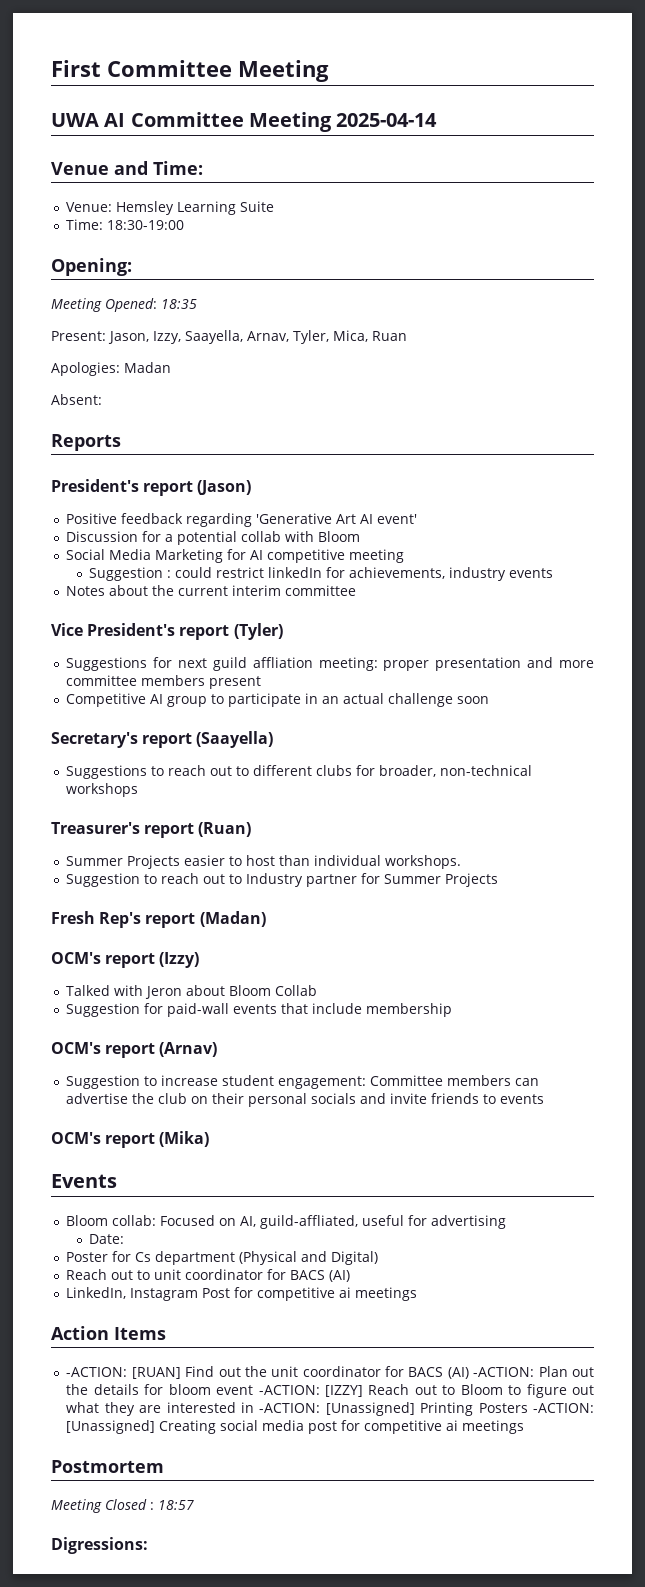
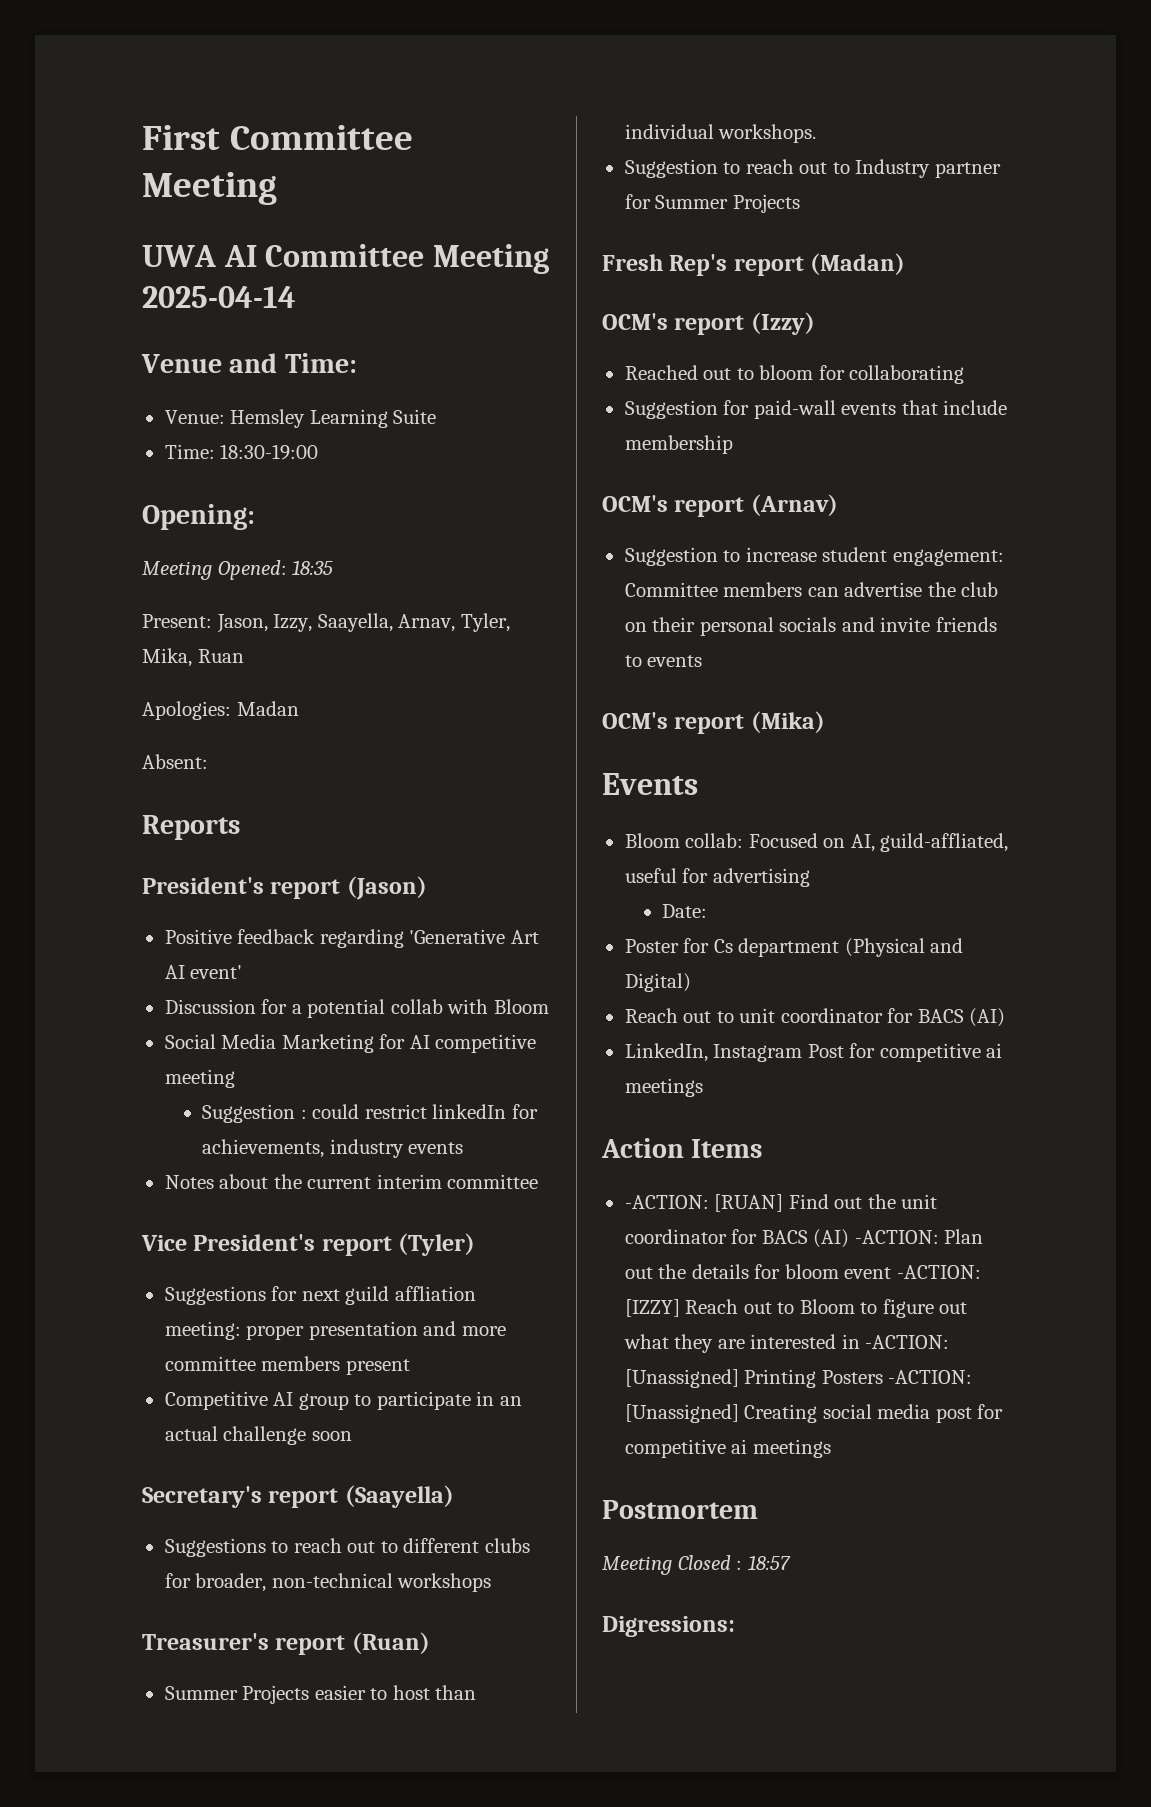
- Present: Jason, Izzy, Saayella, Arnav, Tyler, Mica, Ruan
+ Present: Jason, Izzy, Saayella, Arnav, Tyler, Mika, Ruan
- Talked with Jeron about Bloom Collab
+ Reached out to bloom for collaborating

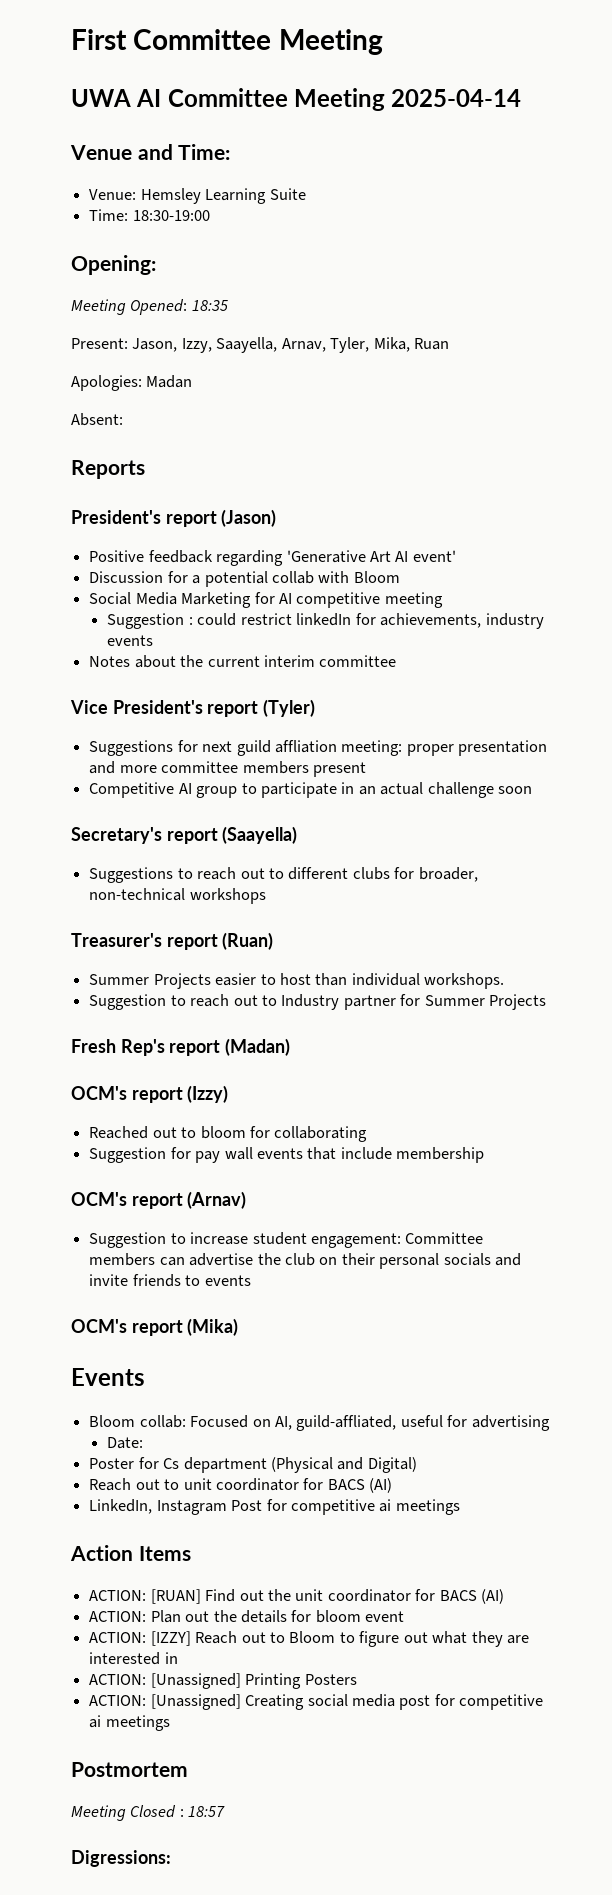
- Suggestion for paid-wall events that include membership
+ Suggestion for pay wall events that include membership
- -ACTION: [RUAN] Find out the unit coordinator for BACS (AI) -ACTION: Plan out the details for bloom event -ACTION: [IZZY] Reach out to Bloom to figure out what they are interested in -ACTION: [Unassigned] Printing Posters -ACTION: [Unassigned] Creating social media post for competitive ai meetings
+ ACTION: [RUAN] Find out the unit coordinator for BACS (AI)
+ ACTION: Plan out the details for bloom event
+ ACTION: [IZZY] Reach out to Bloom to figure out what they are interested in
+ ACTION: [Unassigned] Printing Posters
+ ACTION: [Unassigned] Creating social media post for competitive ai meetings

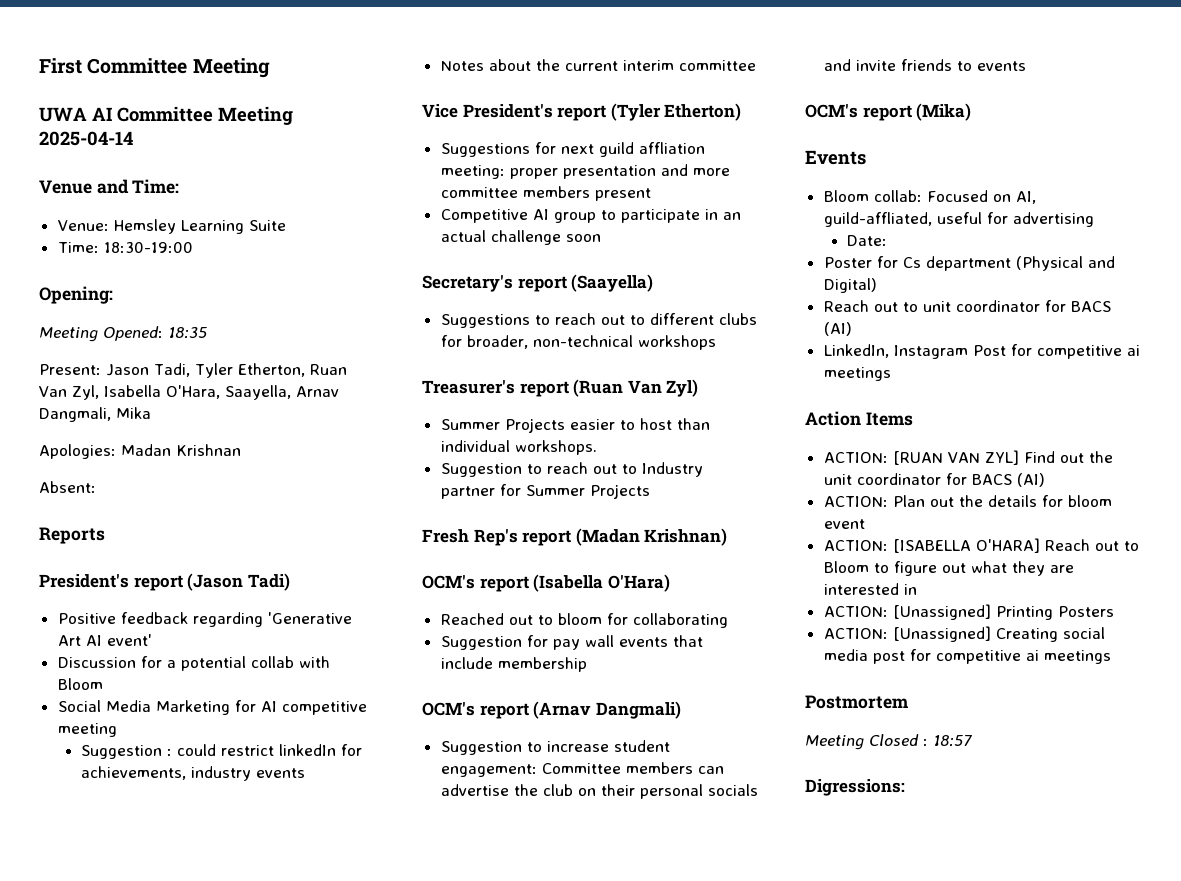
- Present: Jason, Izzy, Saayella, Arnav, Tyler, Mika, Ruan
+ Present: Jason Tadi, Tyler Etherton, Ruan Van Zyl, Isabella O'Hara, Saayella, Arnav Dangmali, Mika
- Apologies: Madan
+ Apologies: Madan Krishnan
- President's report (Jason)
+ President's report (Jason Tadi)
- Vice President's report (Tyler)
+ Vice President's report (Tyler Etherton)
- Treasurer's report (Ruan)
+ Treasurer's report (Ruan Van Zyl)
- Fresh Rep's report (Madan)
- OCM's report (Izzy)
+ Fresh Rep's report (Madan Krishnan)
+ OCM's report (Isabella O'Hara)
- OCM's report (Arnav)
+ OCM's report (Arnav Dangmali)
- ACTION: [RUAN] Find out the unit coordinator for BACS (AI)
+ ACTION: [RUAN VAN ZYL] Find out the unit coordinator for BACS (AI)
- ACTION: [IZZY] Reach out to Bloom to figure out what they are interested in
+ ACTION: [ISABELLA O'HARA] Reach out to Bloom to figure out what they are interested in

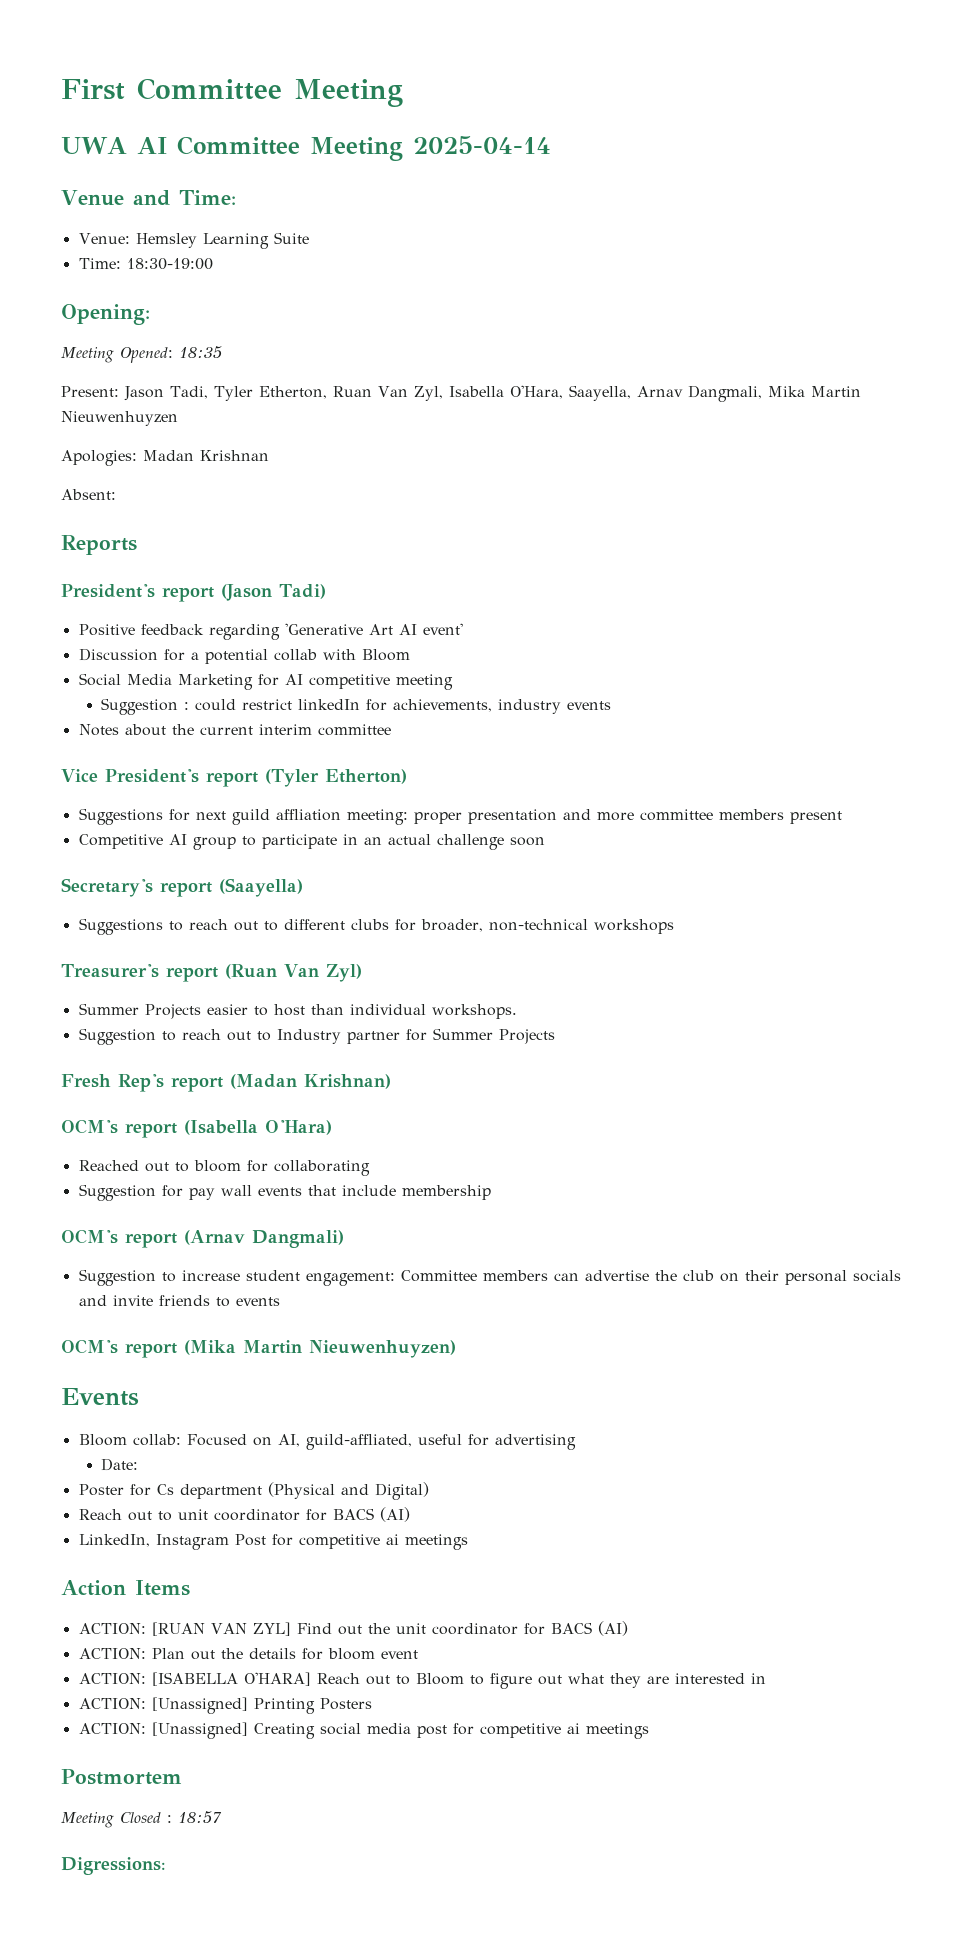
- Present: Jason Tadi, Tyler Etherton, Ruan Van Zyl, Isabella O'Hara, Saayella, Arnav Dangmali, Mika
+ Present: Jason Tadi, Tyler Etherton, Ruan Van Zyl, Isabella O'Hara, Saayella, Arnav Dangmali, Mika Martin Nieuwenhuyzen
- OCM's report (Mika)
+ OCM's report (Mika Martin Nieuwenhuyzen)

